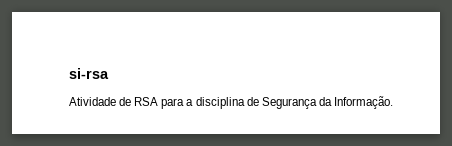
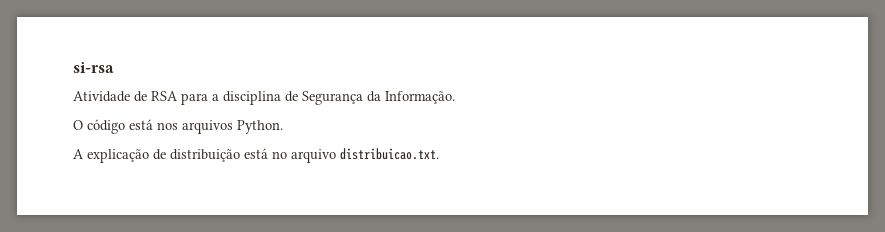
+ O código está nos arquivos Python.
+ A explicação de distribuição está no arquivo distribuicao.txt.

